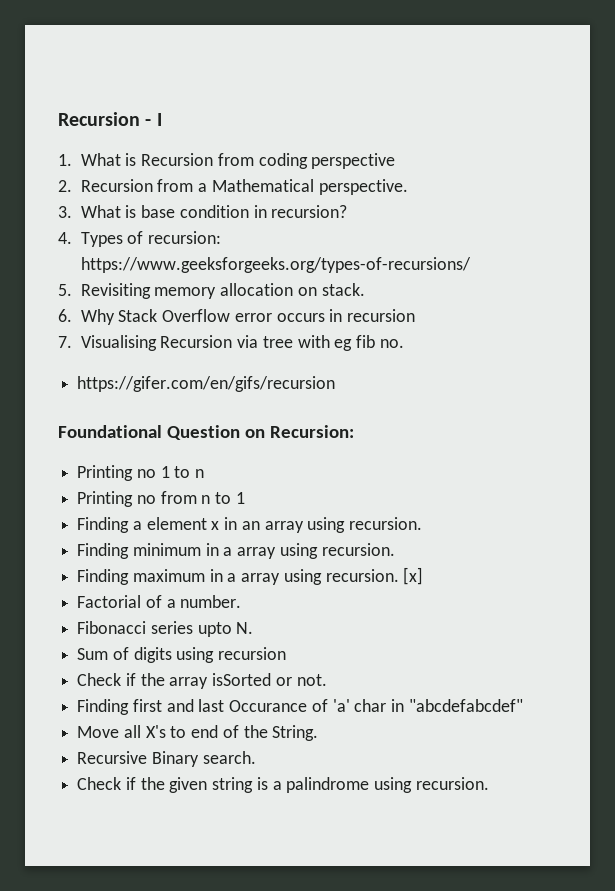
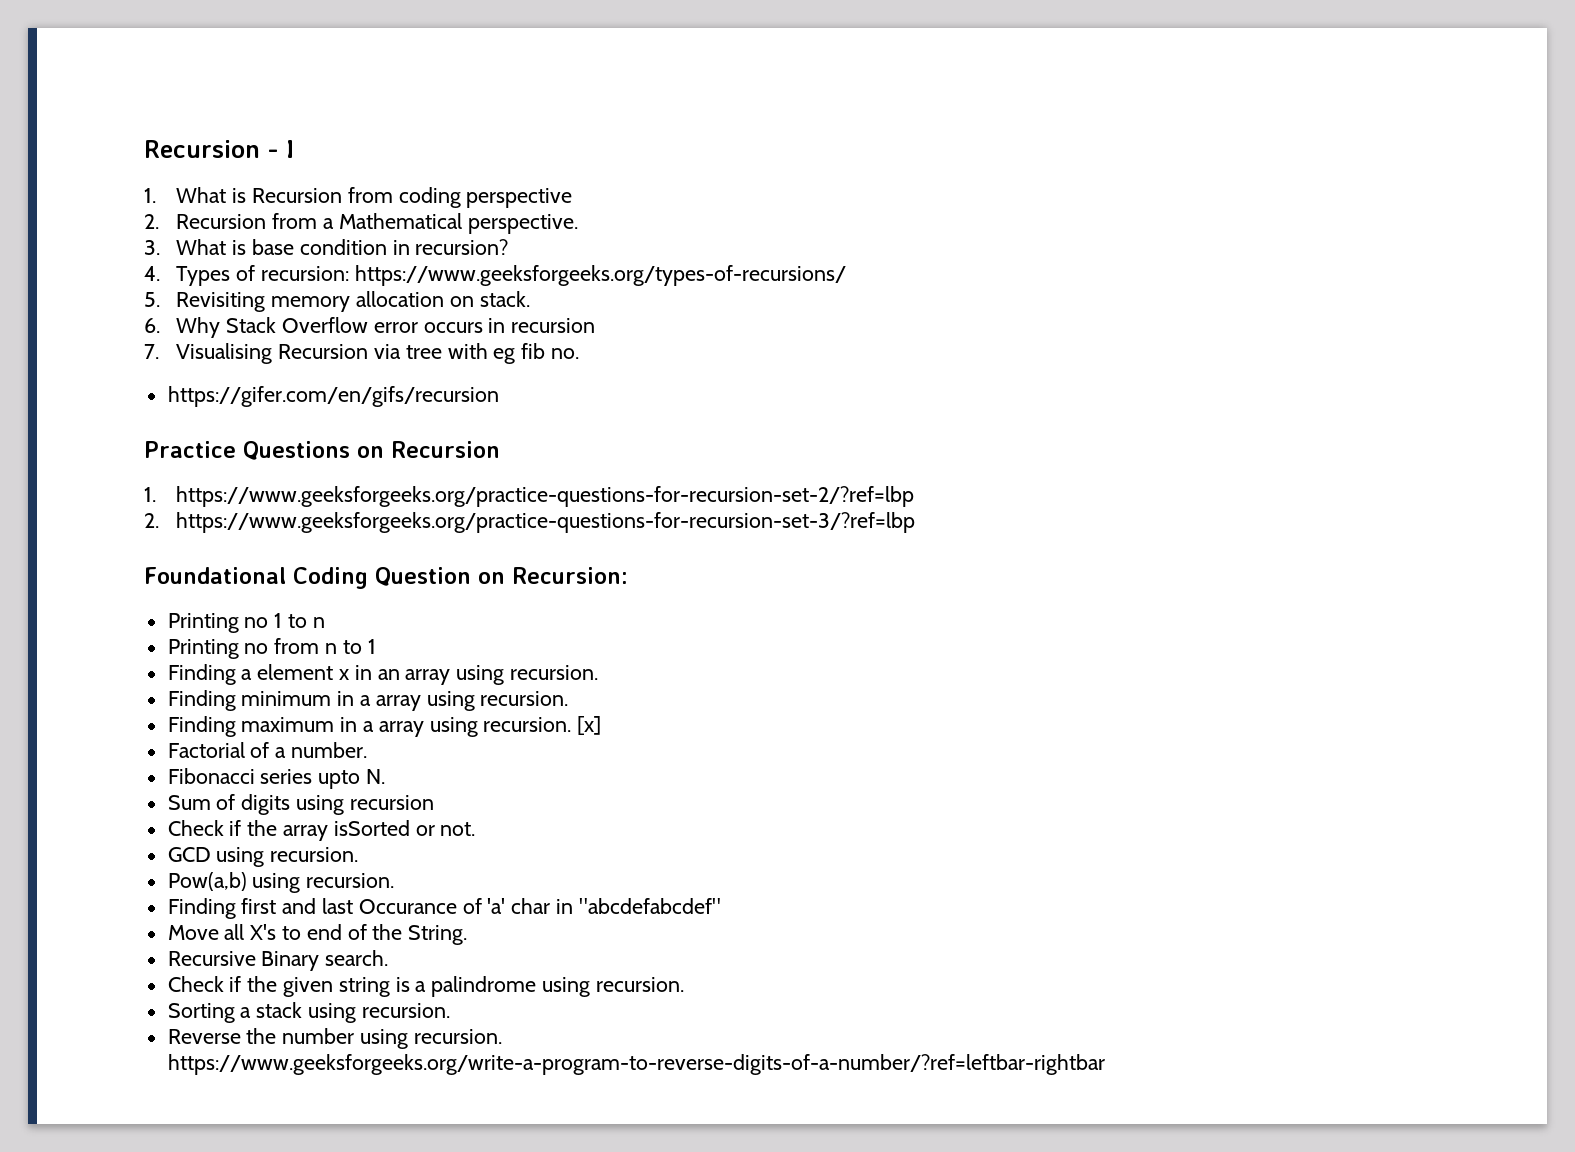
+ Practice Questions on Recursion
+ 1. https://www.geeksforgeeks.org/practice-questions-for-recursion-set-2/?ref=lbp
+ 2. https://www.geeksforgeeks.org/practice-questions-for-recursion-set-3/?ref=lbp
- Foundational Question on Recursion:
+ Foundational Coding Question on Recursion:
+ GCD using recursion.
+ Pow(a,b) using recursion.
+ Sorting a stack using recursion.
+ Reverse the number using recursion. https://www.geeksforgeeks.org/write-a-program-to-reverse-digits-of-a-number/?ref=leftbar-rightbar

